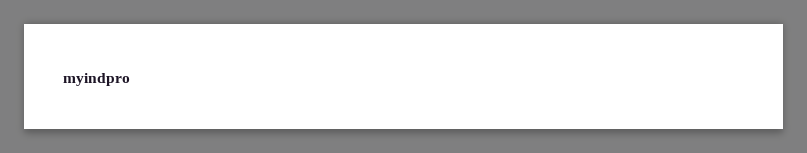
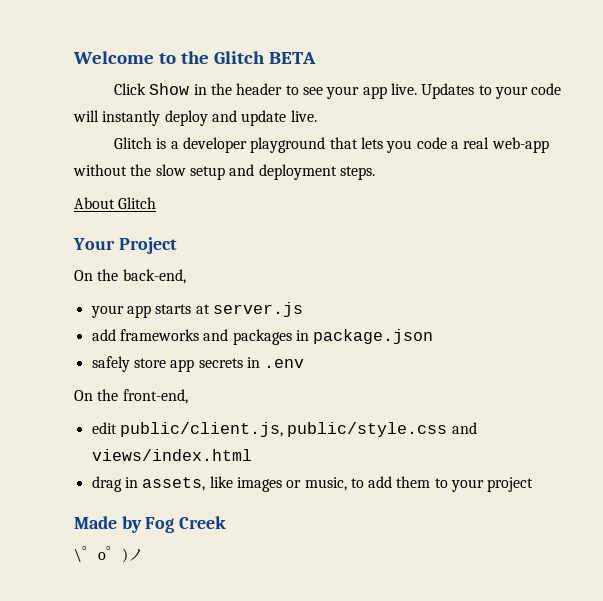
- myindpro
+ Welcome to the Glitch BETA
+ Click Show in the header to see your app live. Updates to your code will instantly deploy and update live.
+ Glitch is a developer playground that lets you code a real web-app without the slow setup and deployment steps.
+ About Glitch
+ Your Project
+ On the back-end,
+ your app starts at server.js
+ add frameworks and packages in package.json
+ safely store app secrets in .env
+ On the front-end,
+ edit public/client.js, public/style.css and views/index.html
+ drag in assets, like images or music, to add them to your project
+ Made by Fog Creek
+ \゜o゜)ノ

